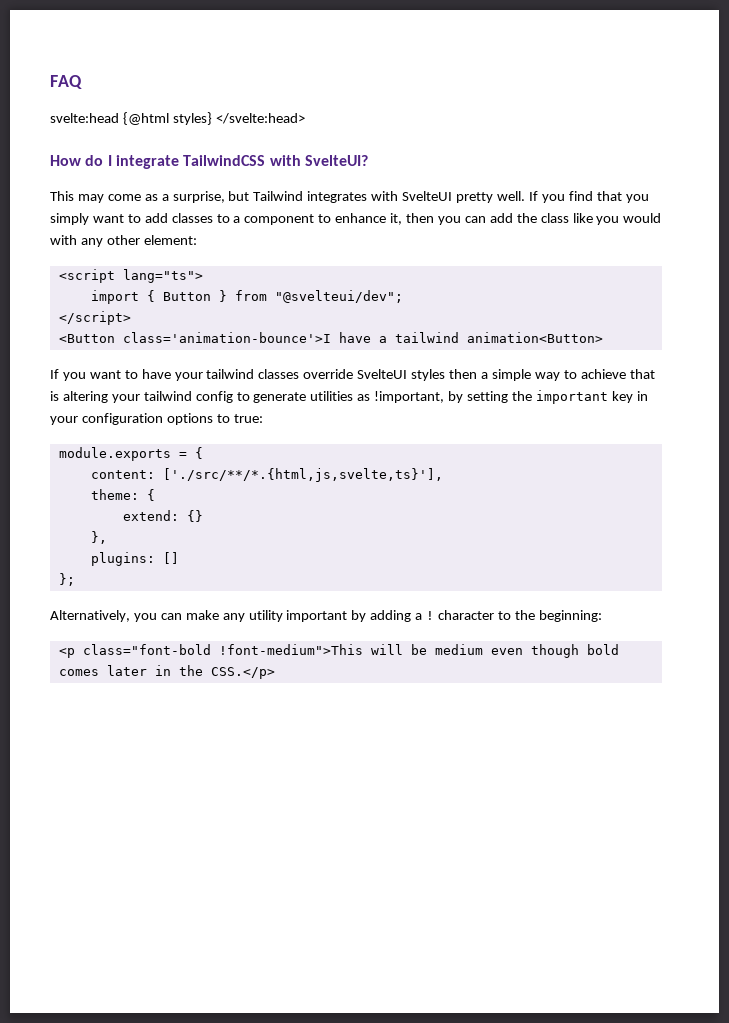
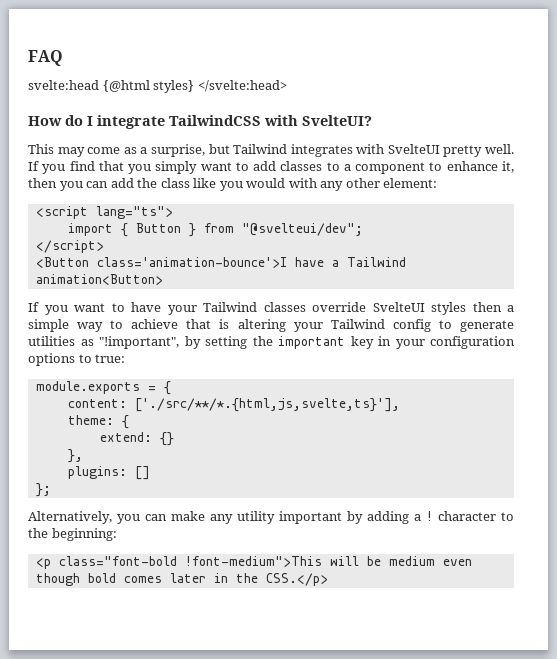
- <Button class='animation-bounce'>I have a tailwind animation<Button>
+ <Button class='animation-bounce'>I have a Tailwind animation<Button>
- If you want to have your tailwind classes override SvelteUI styles then a simple way to achieve that is altering your tailwind config to generate utilities as !important, by setting the important key in your configuration options to true:
+ If you want to have your Tailwind classes override SvelteUI styles then a simple way to achieve that is altering your Tailwind config to generate utilities as "!important", by setting the important key in your configuration options to true:

